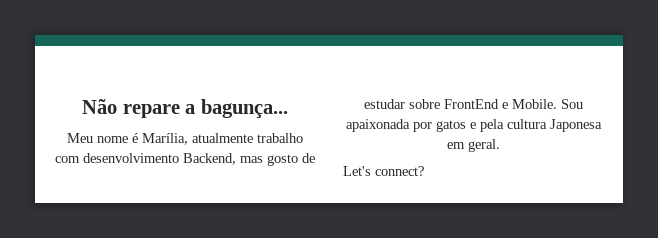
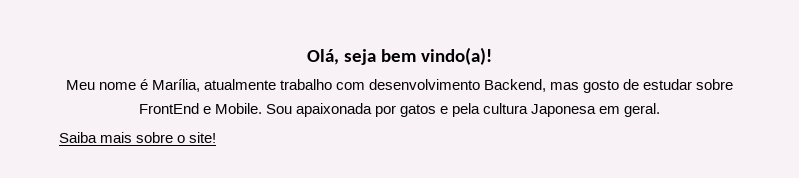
- Não repare a bagunça...
+ Olá, seja bem vindo(a)!
- Let's connect?
+ Saiba mais sobre o site!

